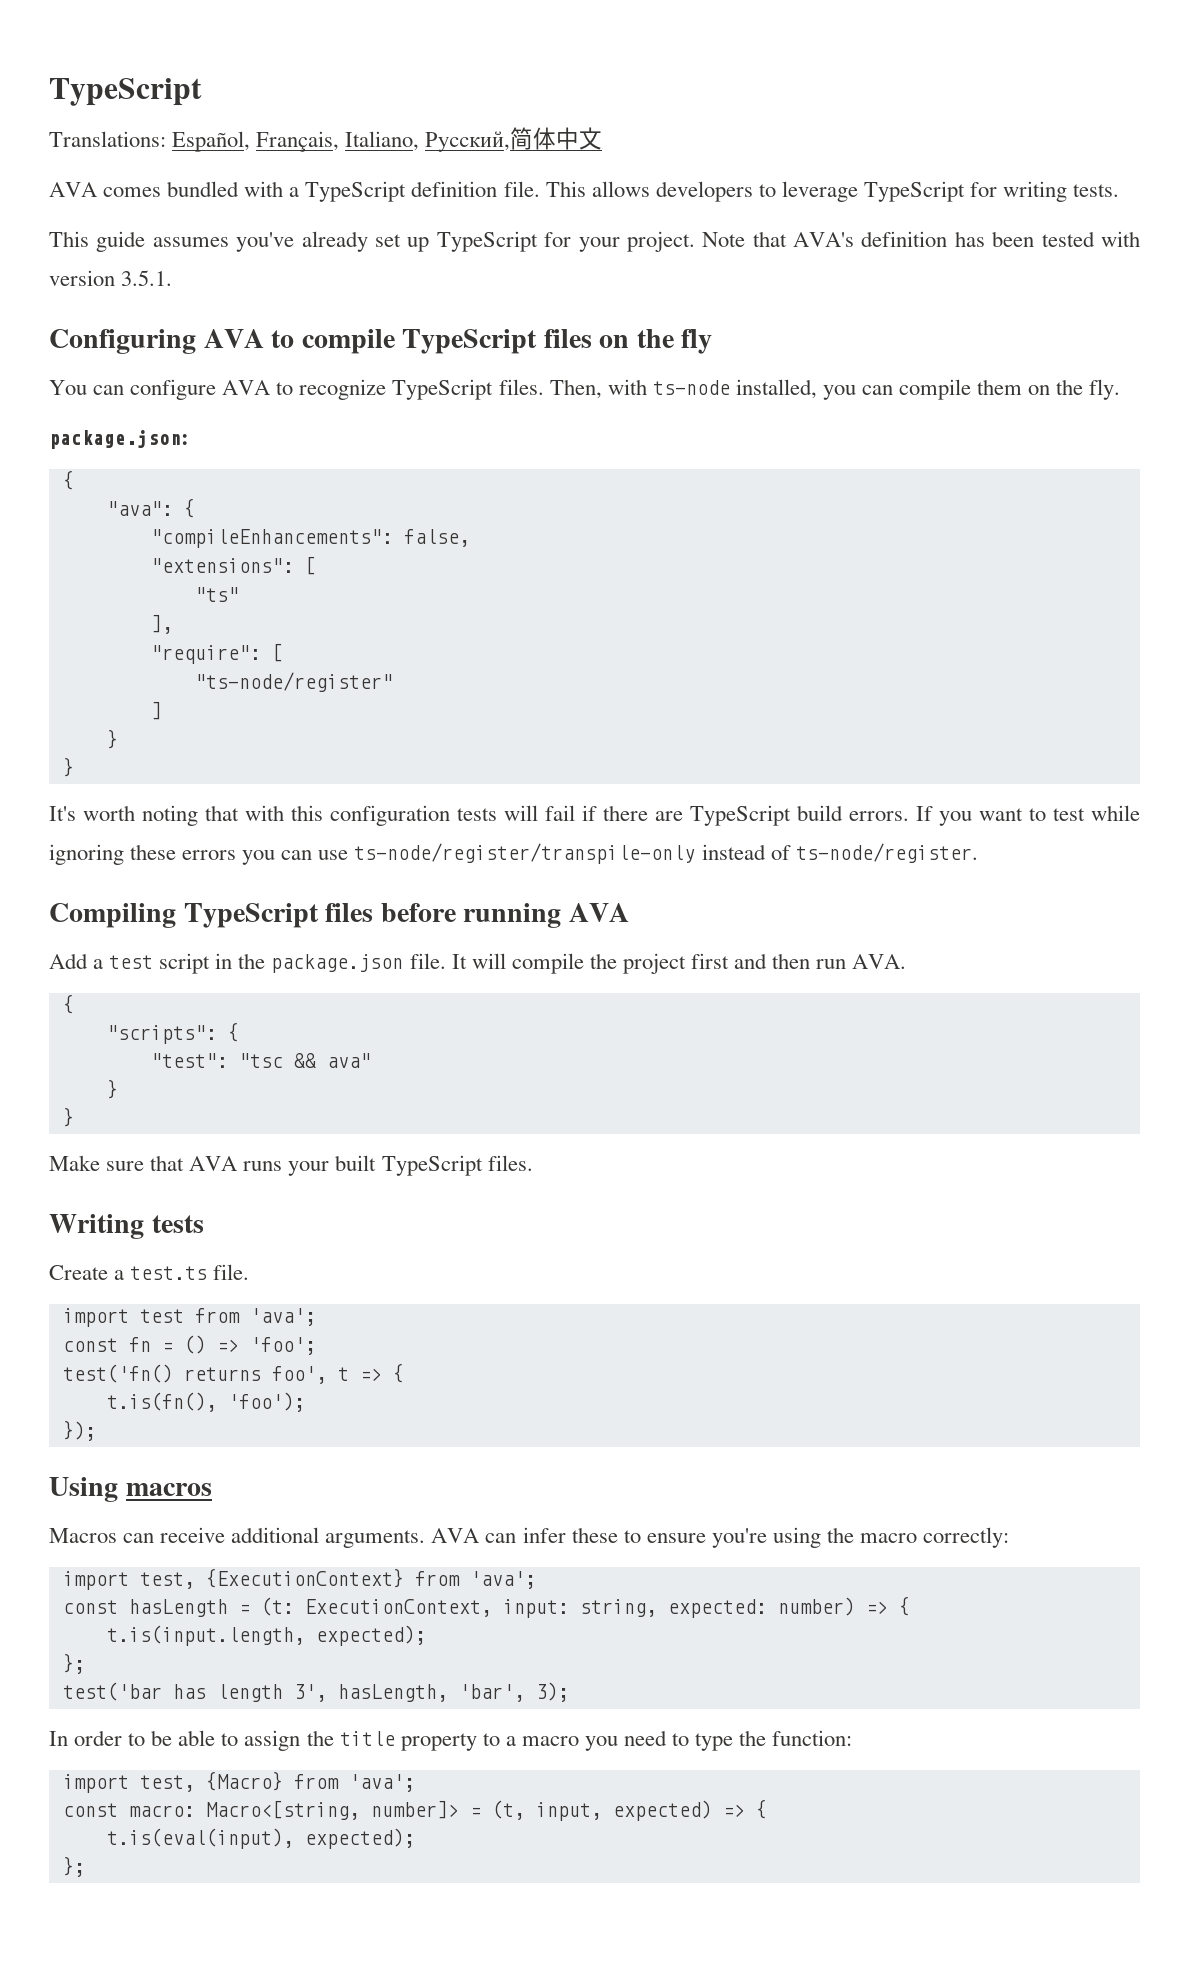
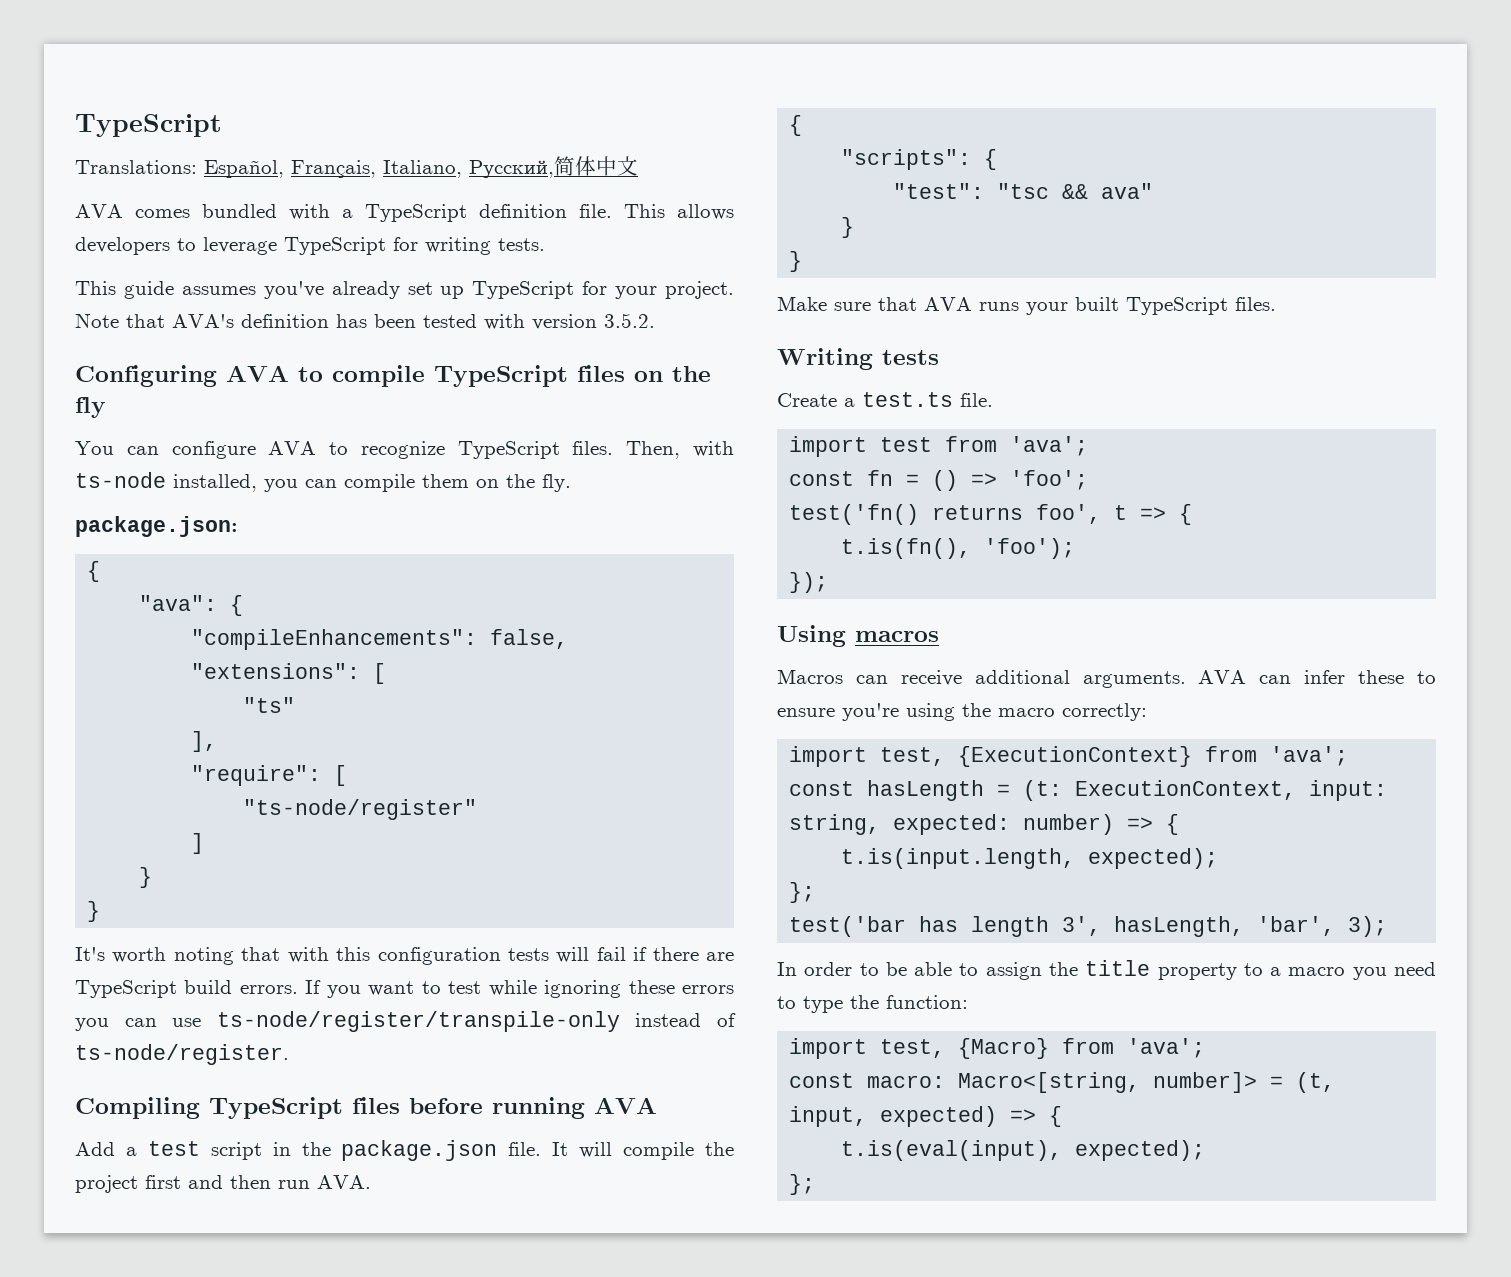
- Note that AVA's definition has been tested with version 3.5.1.
+ Note that AVA's definition has been tested with version 3.5.2.

